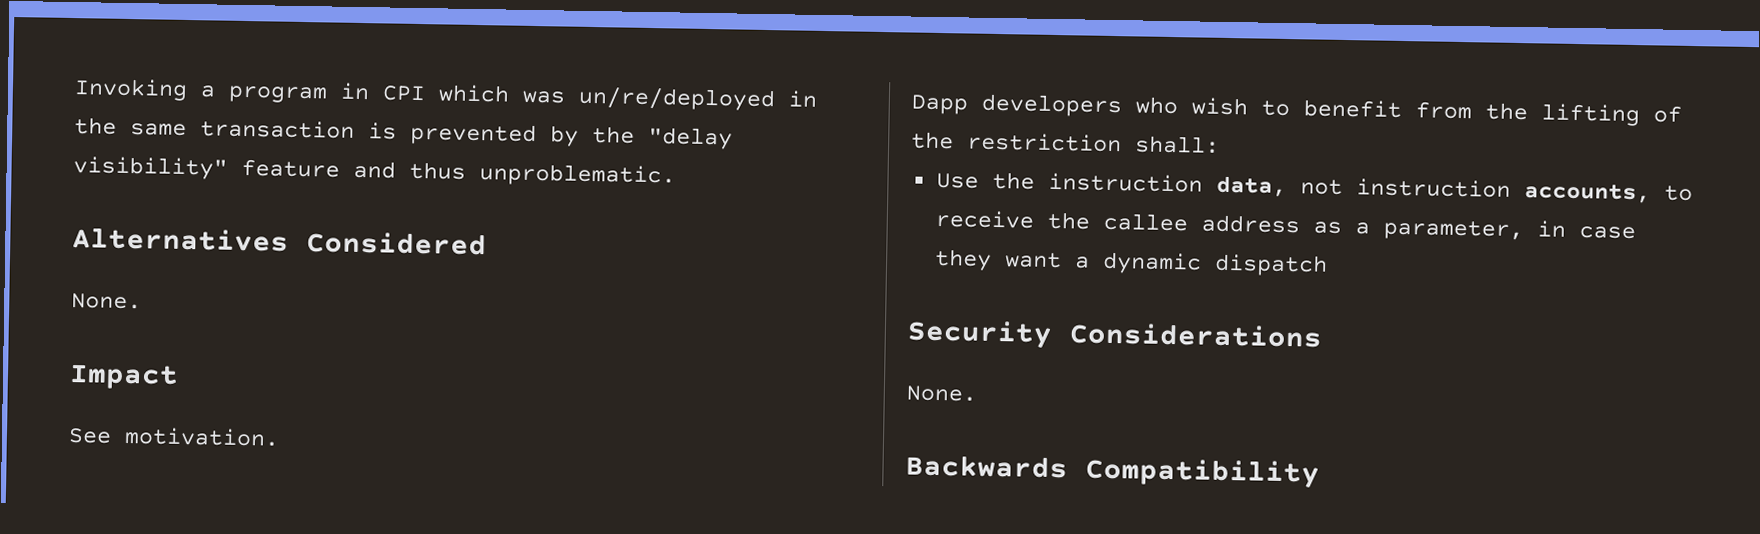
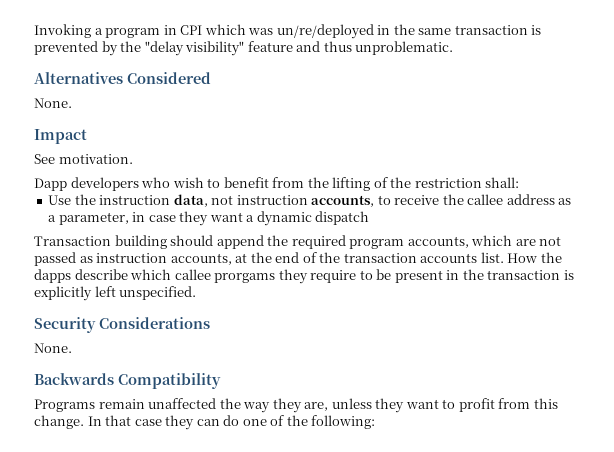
+ Transaction building should append the required program accounts, which are not passed as instruction accounts, at the end of the transaction accounts list. How the dapps describe which callee prorgams they require to be present in the transaction is explicitly left unspecified.
+ Programs remain unaffected the way they are, unless they want to profit from this change. In that case they can do one of the following:

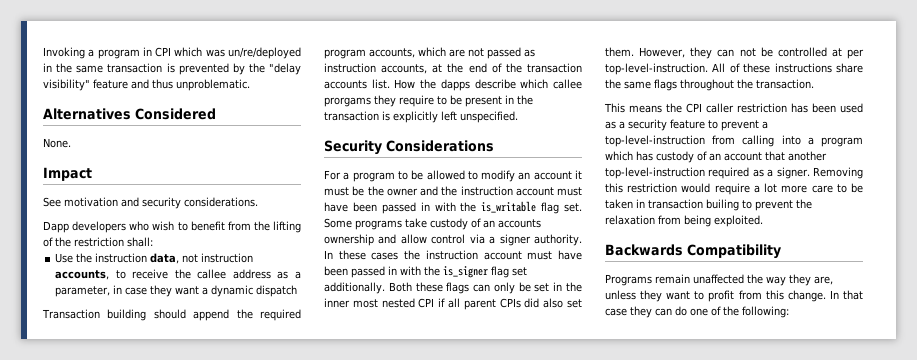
- See motivation.
+ See motivation and security considerations.
  Security Considerations
- None.
+ For a program to be allowed to modify an account it must be the owner and the instruction account must have been passed in with the is_writable flag set. Some programs take custody of an accounts ownership and allow control via a signer authority. In these cases the instruction account must have been passed in with the is_signer flag set additionally. Both these flags can only be set in the inner most nested CPI if all parent CPIs did also set them. However, they can not be controlled at per top-level-instruction. All of these instructions share the same flags throughout the transaction.
+ This means the CPI caller restriction has been used as a security feature to prevent a top-level-instruction from calling into a program which has custody of an account that another top-level-instruction required as a signer. Removing this restriction would require a lot more care to be taken in transaction builing to prevent the relaxation from being exploited.

